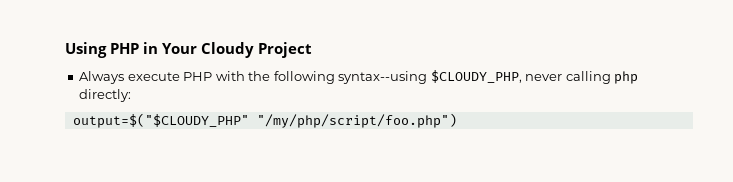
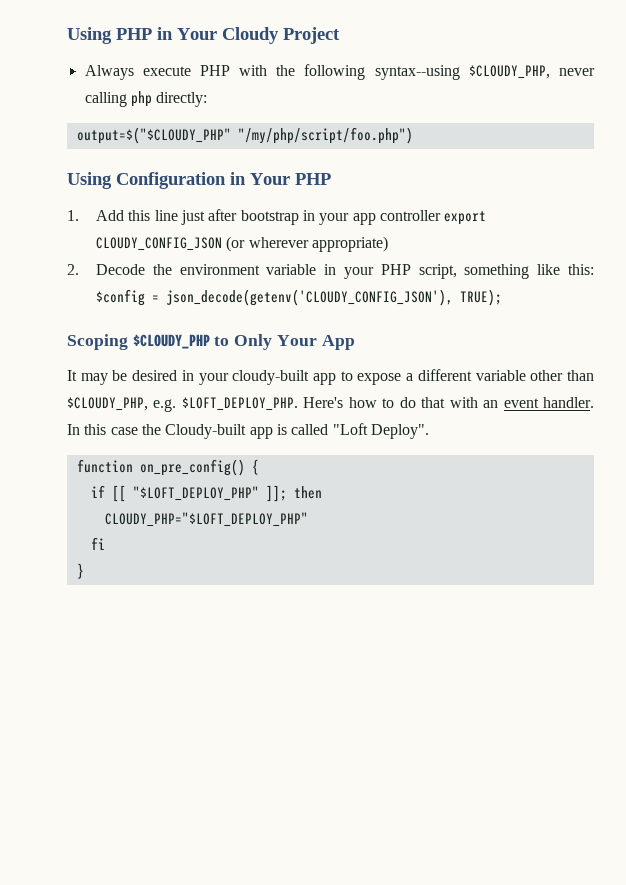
+ Using Configuration in Your PHP
+ 1. Add this line just after bootstrap in your app controller export CLOUDY_CONFIG_JSON (or wherever appropriate)
+ 2. Decode the environment variable in your PHP script, something like this: $config = json_decode(getenv('CLOUDY_CONFIG_JSON'), TRUE);
+ Scoping $CLOUDY_PHP to Only Your App
+ It may be desired in your cloudy-built app to expose a different variable other than $CLOUDY_PHP, e.g. $LOFT_DEPLOY_PHP. Here's how to do that with an event handler. In this case the Cloudy-built app is called "Loft Deploy".
+ function on_pre_config() {
+ if [[ "$LOFT_DEPLOY_PHP" ]]; then
+ CLOUDY_PHP="$LOFT_DEPLOY_PHP"
+ fi
+ }

